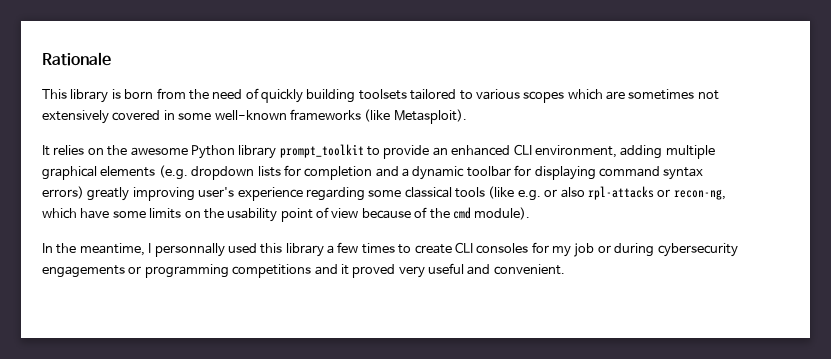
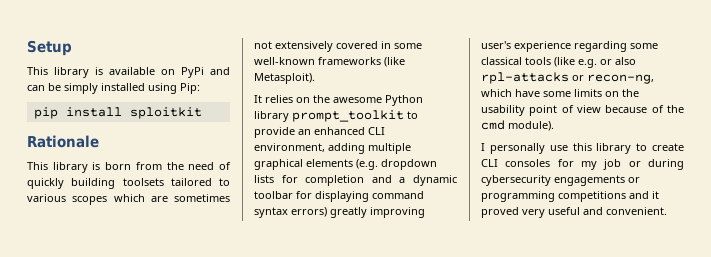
+ Setup
+ This library is available on PyPi and can be simply installed using Pip:
+ pip install sploitkit
- In the meantime, I personnally used this library a few times to create CLI consoles for my job or during cybersecurity engagements or programming competitions and it proved very useful and convenient.
+ I personally use this library to create CLI consoles for my job or during cybersecurity engagements or programming competitions and it proved very useful and convenient.

